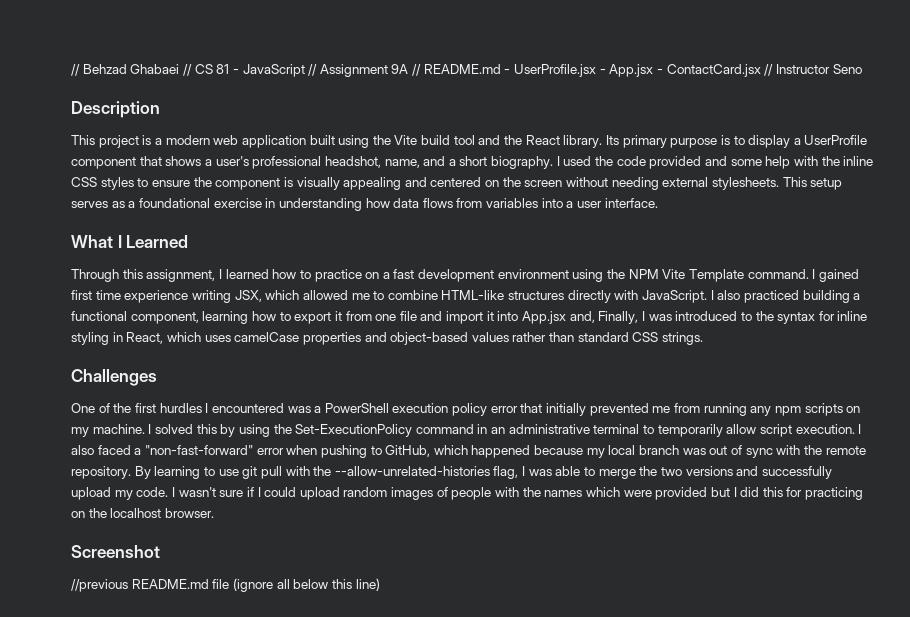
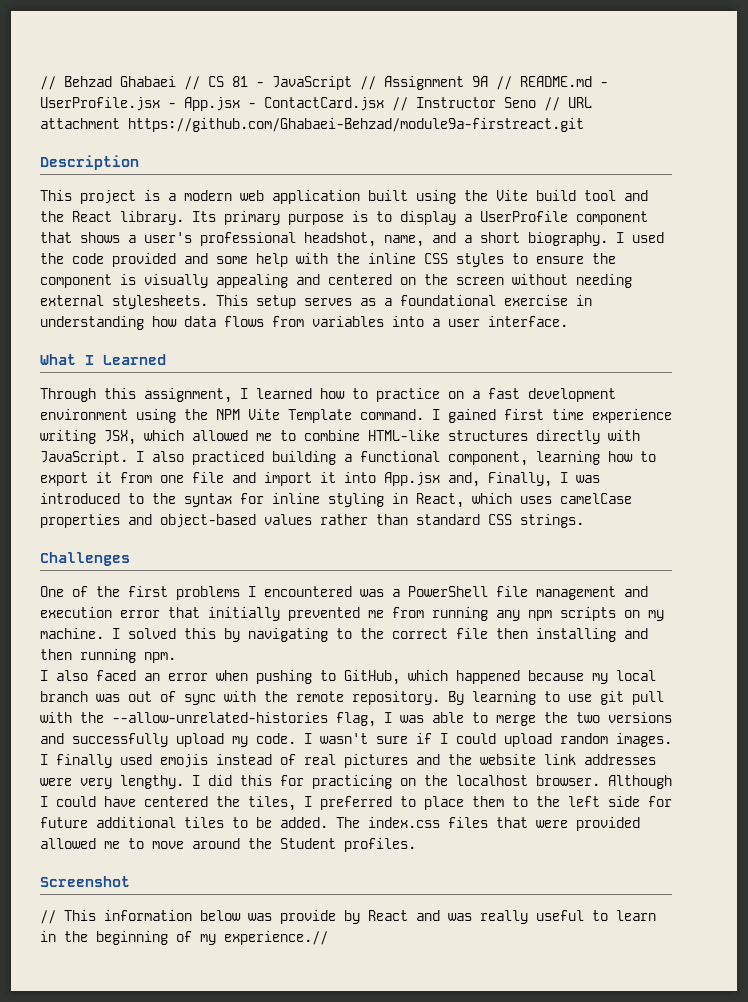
- // Behzad Ghabaei // CS 81 - JavaScript // Assignment 9A // README.md - UserProfile.jsx - App.jsx - ContactCard.jsx // Instructor Seno
+ // Behzad Ghabaei // CS 81 - JavaScript // Assignment 9A // README.md - UserProfile.jsx - App.jsx - ContactCard.jsx // Instructor Seno // URL attachment https://github.com/Ghabaei-Behzad/module9a-firstreact.git
- One of the first hurdles I encountered was a PowerShell execution policy error that initially prevented me from running any npm scripts on my machine.
+ One of the first problems I encountered was a PowerShell file management and execution error that initially prevented me from running any npm scripts on my machine.
- I solved this by using the Set-ExecutionPolicy command in an administrative terminal to temporarily allow script execution. I also faced a "non-fast-forward" error when pushing to GitHub, which happened because my local branch was out of sync with the remote repository.
+ I solved this by navigating to the correct file then installing and then running npm.
+ I also faced an error when pushing to GitHub, which happened because my local branch was out of sync with the remote repository.
- I wasn't sure if I could upload random images of people with the names which were provided but I did this for practicing on the localhost browser.
+ I wasn't sure if I could upload random images. I finally used emojis instead of real pictures and the website link addresses were very lengthy. I did this for practicing on the localhost browser. Although I could have centered the tiles, I preferred to place them to the left side for future additional tiles to be added. The index.css files that were provided allowed me to move around the Student profiles.
  Screenshot
- //previous README.md file (ignore all below this line)
+ // This information below was provide by React and was really useful to learn in the beginning of my experience.//

